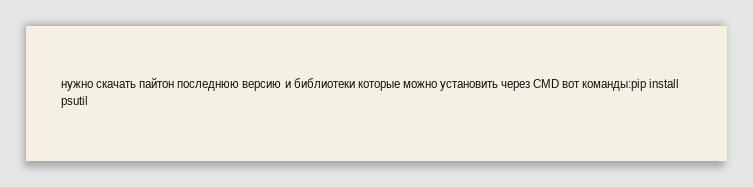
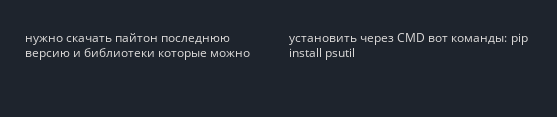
- нужно скачать пайтон последнюю версию и библиотеки которые можно установить через CMD вот команды:pip install psutil
+ нужно скачать пайтон последнюю версию и библиотеки которые можно установить через CMD вот команды: pip install psutil

